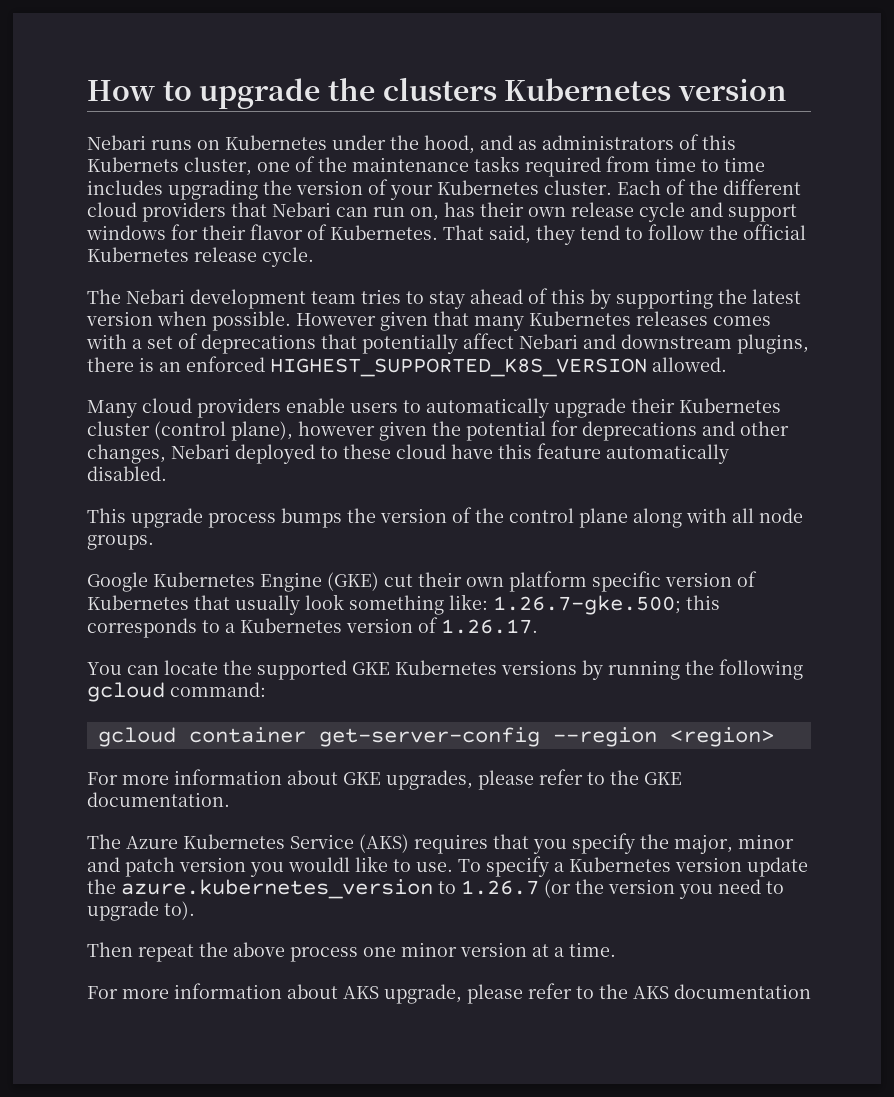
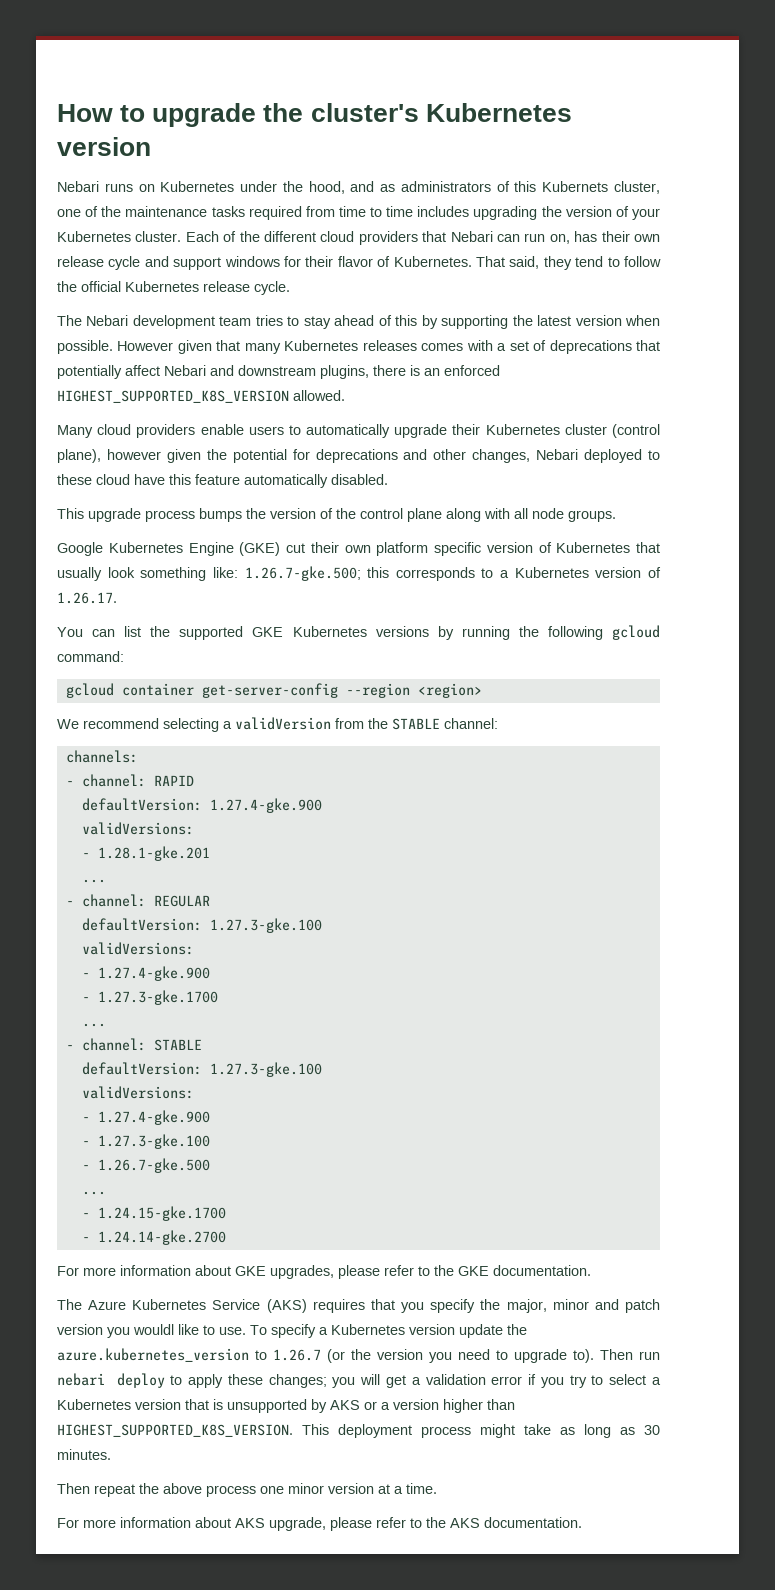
- How to upgrade the clusters Kubernetes version
+ How to upgrade the cluster's Kubernetes version
- You can locate the supported GKE Kubernetes versions by running the following gcloud command:
+ You can list the supported GKE Kubernetes versions by running the following gcloud command:
+ We recommend selecting a validVersion from the STABLE channel:
+ channels:
+ - channel: RAPID
+ defaultVersion: 1.27.4-gke.900
+ validVersions:
+ - 1.28.1-gke.201
+ ...
+ - channel: REGULAR
+ defaultVersion: 1.27.3-gke.100
+ validVersions:
+ - 1.27.4-gke.900
+ - 1.27.3-gke.1700
+ ...
+ - channel: STABLE
+ defaultVersion: 1.27.3-gke.100
+ validVersions:
+ - 1.27.4-gke.900
+ - 1.27.3-gke.100
+ - 1.26.7-gke.500
+ ...
+ - 1.24.15-gke.1700
+ - 1.24.14-gke.2700
+ Then run nebari deploy to apply these changes; you will get a validation error if you try to select a Kubernetes version that is unsupported by AKS or a version higher than HIGHEST_SUPPORTED_K8S_VERSION. This deployment process might take as long as 30 minutes.
- For more information about AKS upgrade, please refer to the AKS documentation
+ For more information about AKS upgrade, please refer to the AKS documentation.

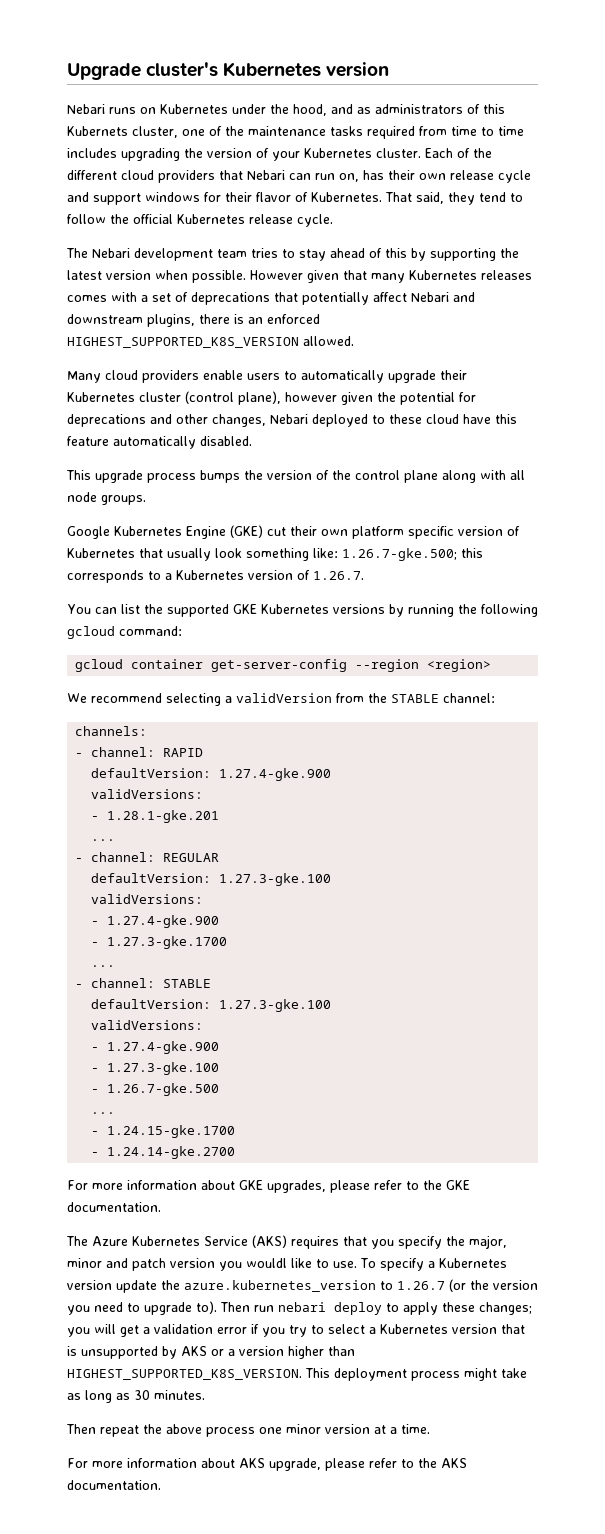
- How to upgrade the cluster's Kubernetes version
+ Upgrade cluster's Kubernetes version
- Google Kubernetes Engine (GKE) cut their own platform specific version of Kubernetes that usually look something like: 1.26.7-gke.500; this corresponds to a Kubernetes version of 1.26.17.
+ Google Kubernetes Engine (GKE) cut their own platform specific version of Kubernetes that usually look something like: 1.26.7-gke.500; this corresponds to a Kubernetes version of 1.26.7.

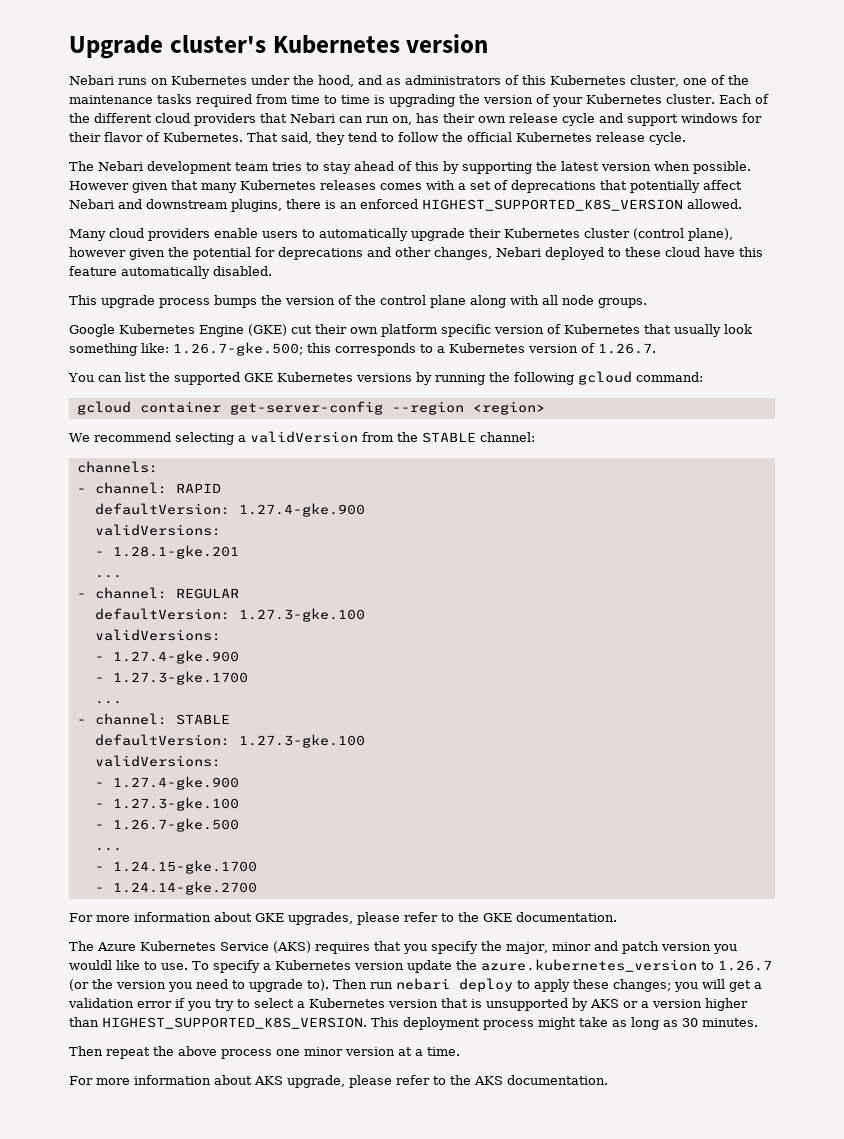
- Nebari runs on Kubernetes under the hood, and as administrators of this Kubernets cluster, one of the maintenance tasks required from time to time includes upgrading the version of your Kubernetes cluster.
+ Nebari runs on Kubernetes under the hood, and as administrators of this Kubernetes cluster, one of the maintenance tasks required from time to time is upgrading the version of your Kubernetes cluster.

